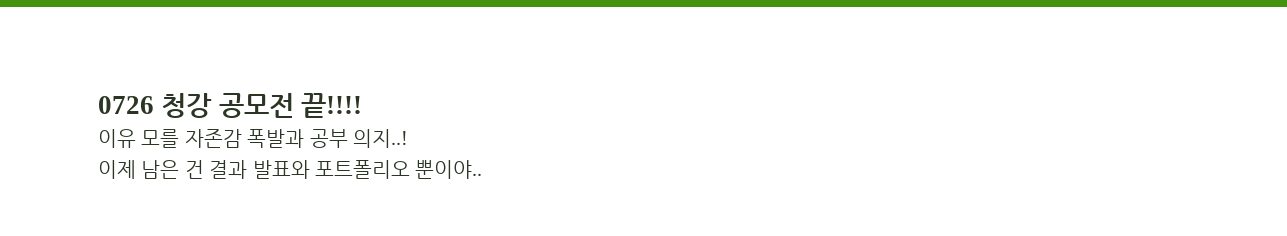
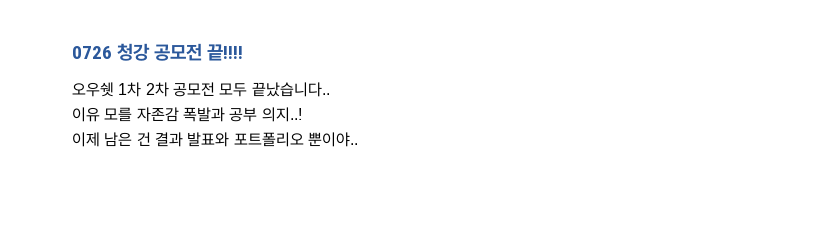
+ 오우쉣 1차 2차 공모전 모두 끝났습니다..

